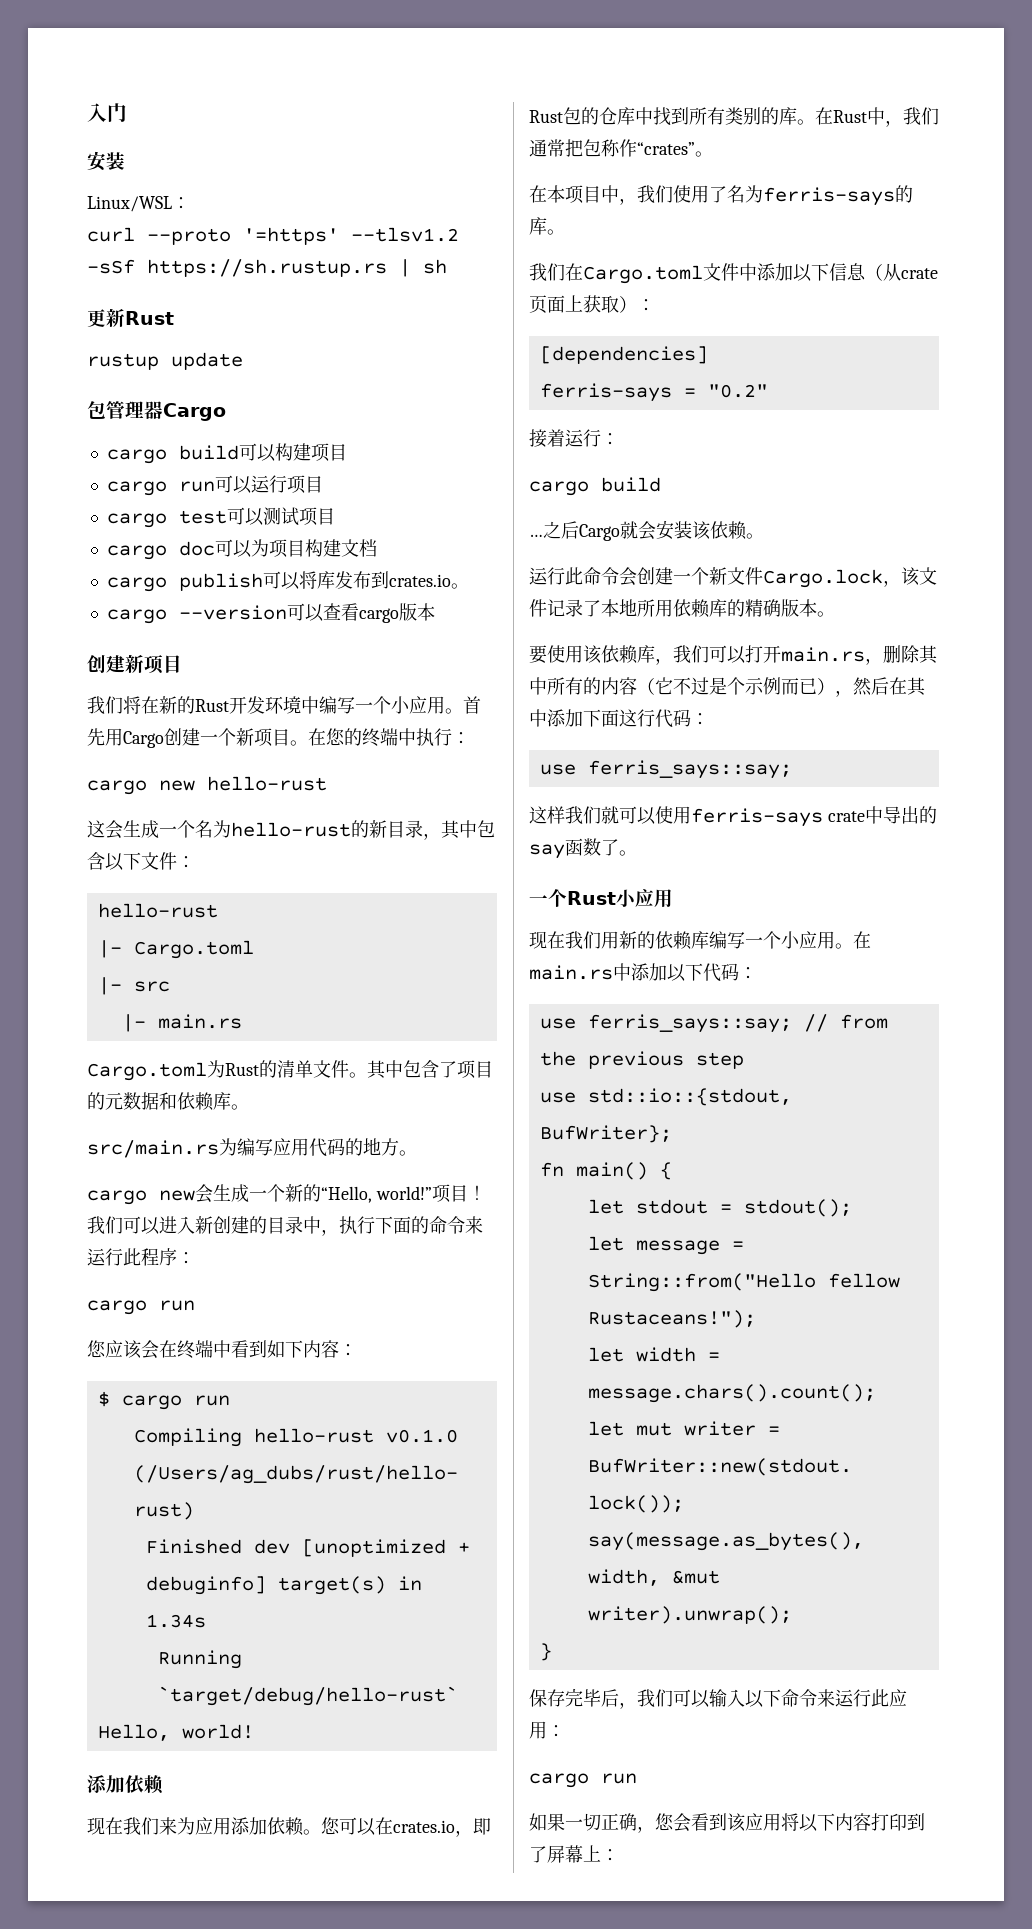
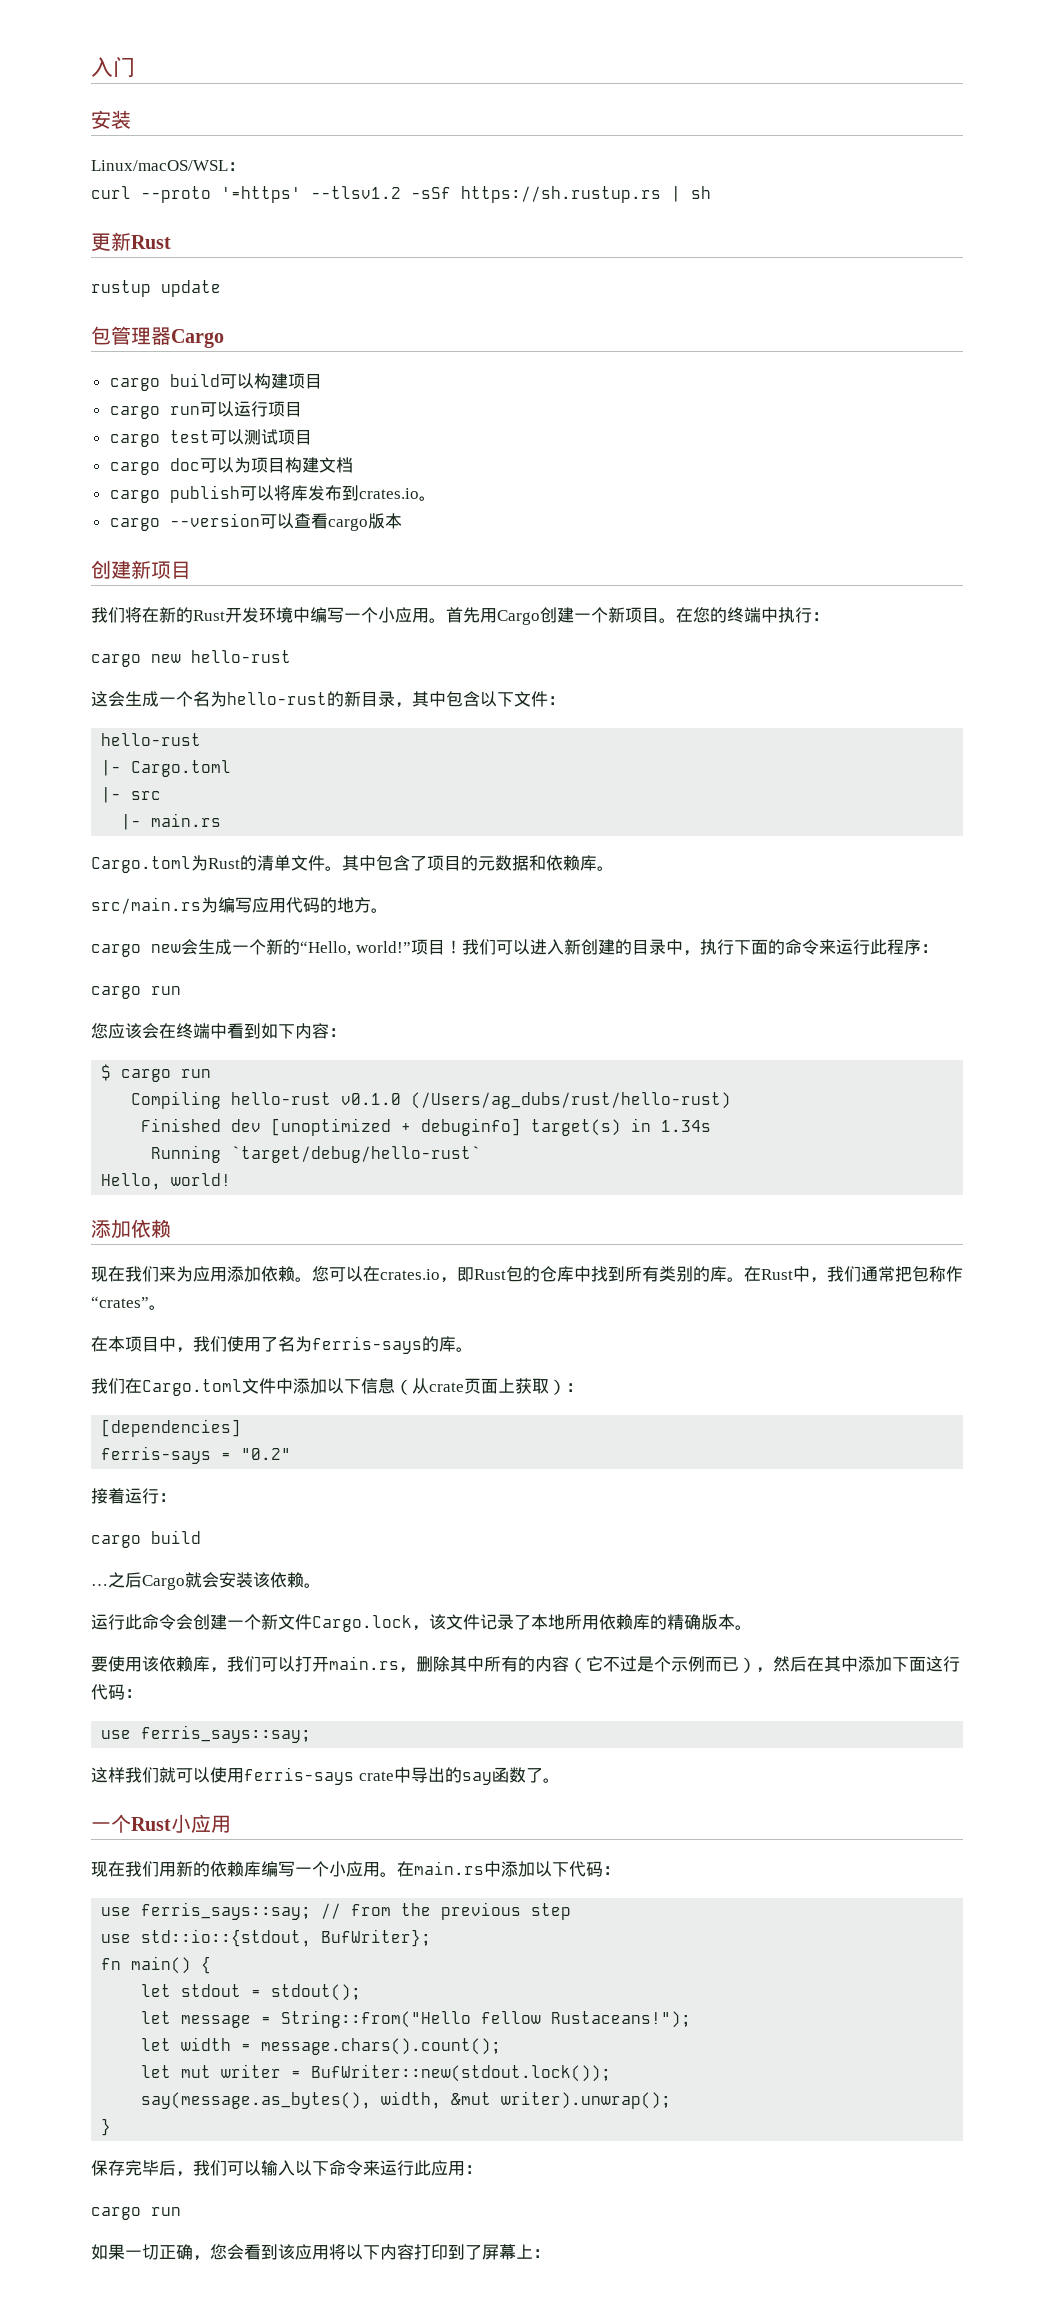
- Linux/WSL：
+ Linux/macOS/WSL：

